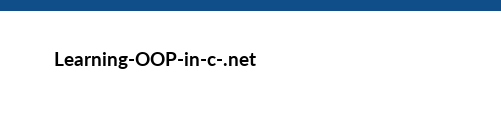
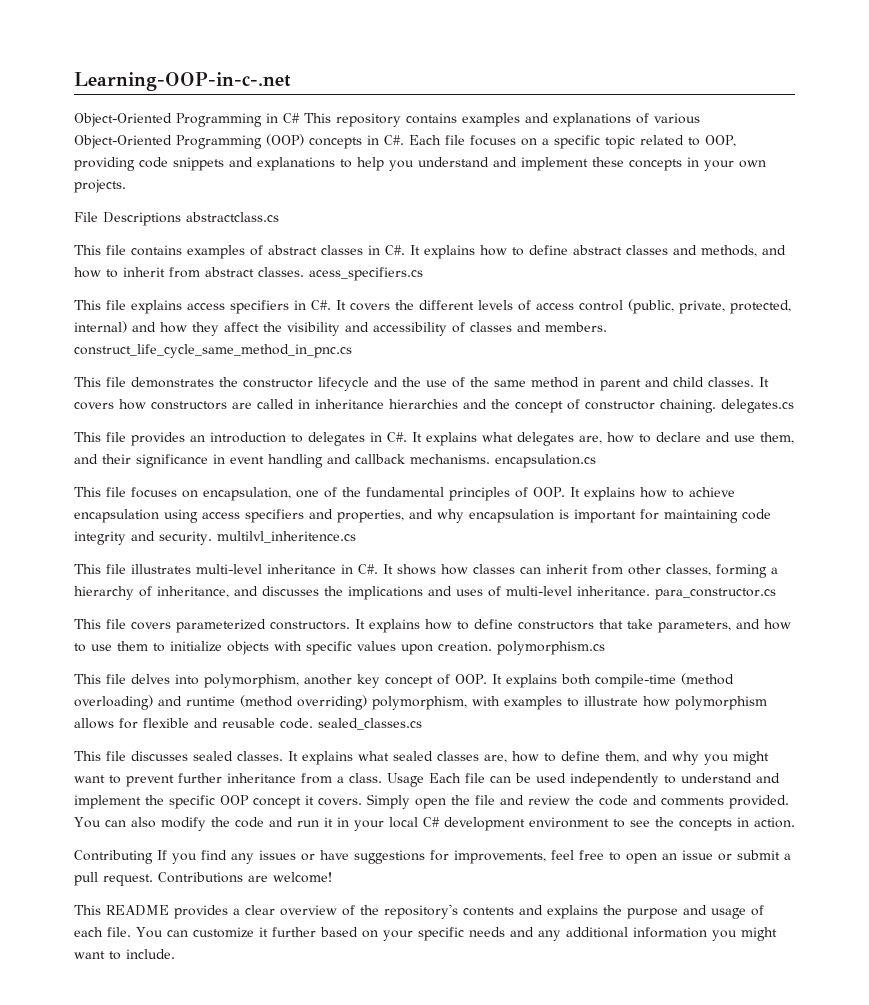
+ Object-Oriented Programming in C# This repository contains examples and explanations of various Object-Oriented Programming (OOP) concepts in C#. Each file focuses on a specific topic related to OOP, providing code snippets and explanations to help you understand and implement these concepts in your own projects.
+ File Descriptions abstractclass.cs
+ This file contains examples of abstract classes in C#. It explains how to define abstract classes and methods, and how to inherit from abstract classes. acess_specifiers.cs
+ This file explains access specifiers in C#. It covers the different levels of access control (public, private, protected, internal) and how they affect the visibility and accessibility of classes and members. construct_life_cycle_same_method_in_pnc.cs
+ This file demonstrates the constructor lifecycle and the use of the same method in parent and child classes. It covers how constructors are called in inheritance hierarchies and the concept of constructor chaining. delegates.cs
+ This file provides an introduction to delegates in C#. It explains what delegates are, how to declare and use them, and their significance in event handling and callback mechanisms. encapsulation.cs
+ This file focuses on encapsulation, one of the fundamental principles of OOP. It explains how to achieve encapsulation using access specifiers and properties, and why encapsulation is important for maintaining code integrity and security. multilvl_inheritence.cs
+ This file illustrates multi-level inheritance in C#. It shows how classes can inherit from other classes, forming a hierarchy of inheritance, and discusses the implications and uses of multi-level inheritance. para_constructor.cs
+ This file covers parameterized constructors. It explains how to define constructors that take parameters, and how to use them to initialize objects with specific values upon creation. polymorphism.cs
+ This file delves into polymorphism, another key concept of OOP. It explains both compile-time (method overloading) and runtime (method overriding) polymorphism, with examples to illustrate how polymorphism allows for flexible and reusable code. sealed_classes.cs
+ This file discusses sealed classes. It explains what sealed classes are, how to define them, and why you might want to prevent further inheritance from a class. Usage Each file can be used independently to understand and implement the specific OOP concept it covers. Simply open the file and review the code and comments provided. You can also modify the code and run it in your local C# development environment to see the concepts in action.
+ Contributing If you find any issues or have suggestions for improvements, feel free to open an issue or submit a pull request. Contributions are welcome!
+ This README provides a clear overview of the repository's contents and explains the purpose and usage of each file. You can customize it further based on your specific needs and any additional information you might want to include.

